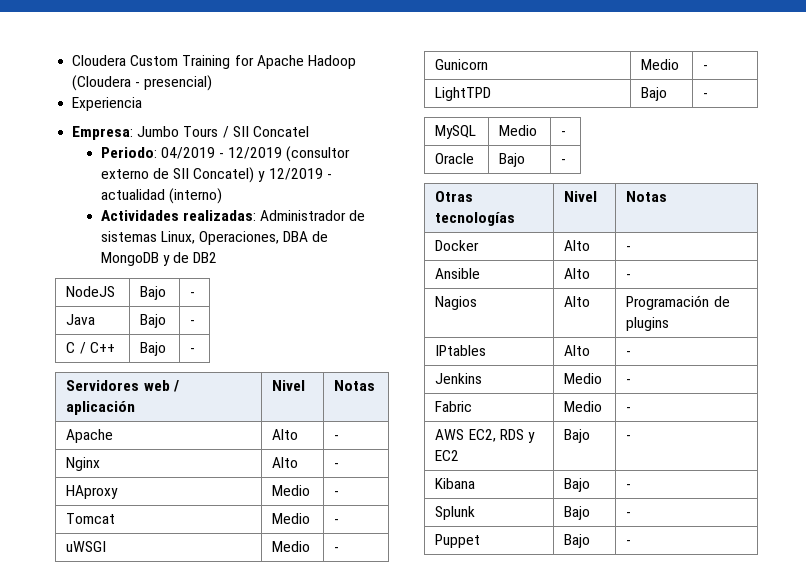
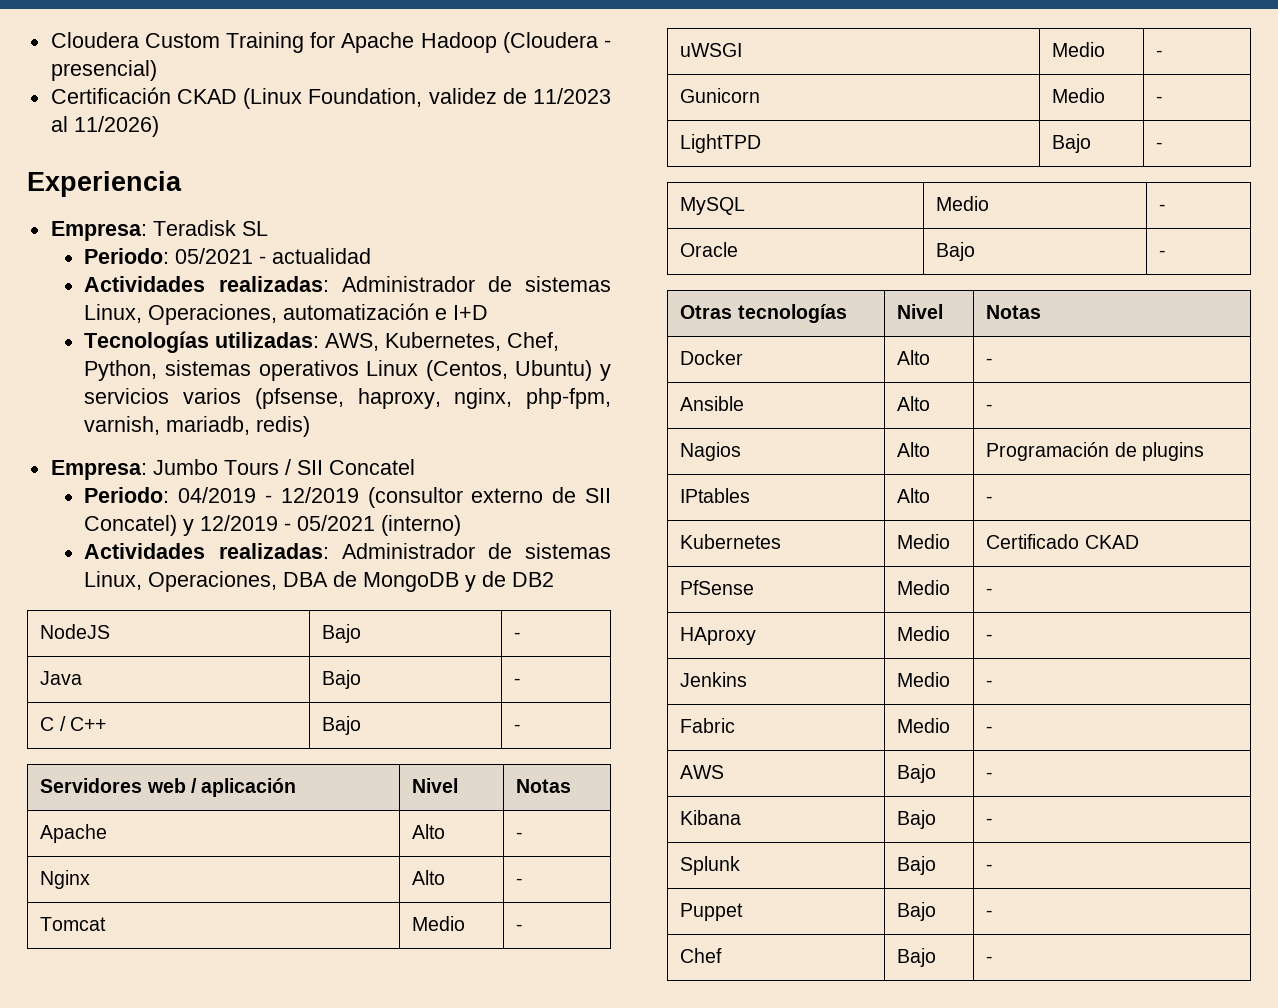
+ Certificación CKAD (Linux Foundation, validez de 11/2023 al 11/2026)
  Experiencia
+ Empresa: Teradisk SL
+ Periodo: 05/2021 - actualidad
+ Actividades realizadas: Administrador de sistemas Linux, Operaciones, automatización e I+D
+ Tecnologías utilizadas: AWS, Kubernetes, Chef, Python, sistemas operativos Linux (Centos, Ubuntu) y servicios varios (pfsense, haproxy, nginx, php-fpm, varnish, mariadb, redis)
- Periodo: 04/2019 - 12/2019 (consultor externo de SII Concatel) y 12/2019 - actualidad (interno)
+ Periodo: 04/2019 - 12/2019 (consultor externo de SII Concatel) y 12/2019 - 05/2021 (interno)
- HAproxy | Medio | -
+ Kubernetes | Medio | Certificado CKAD
+ PfSense | Medio | -
+ HAproxy | Medio | -
- AWS EC2, RDS y EC2 | Bajo | -
+ AWS | Bajo | -
+ Chef | Bajo | -

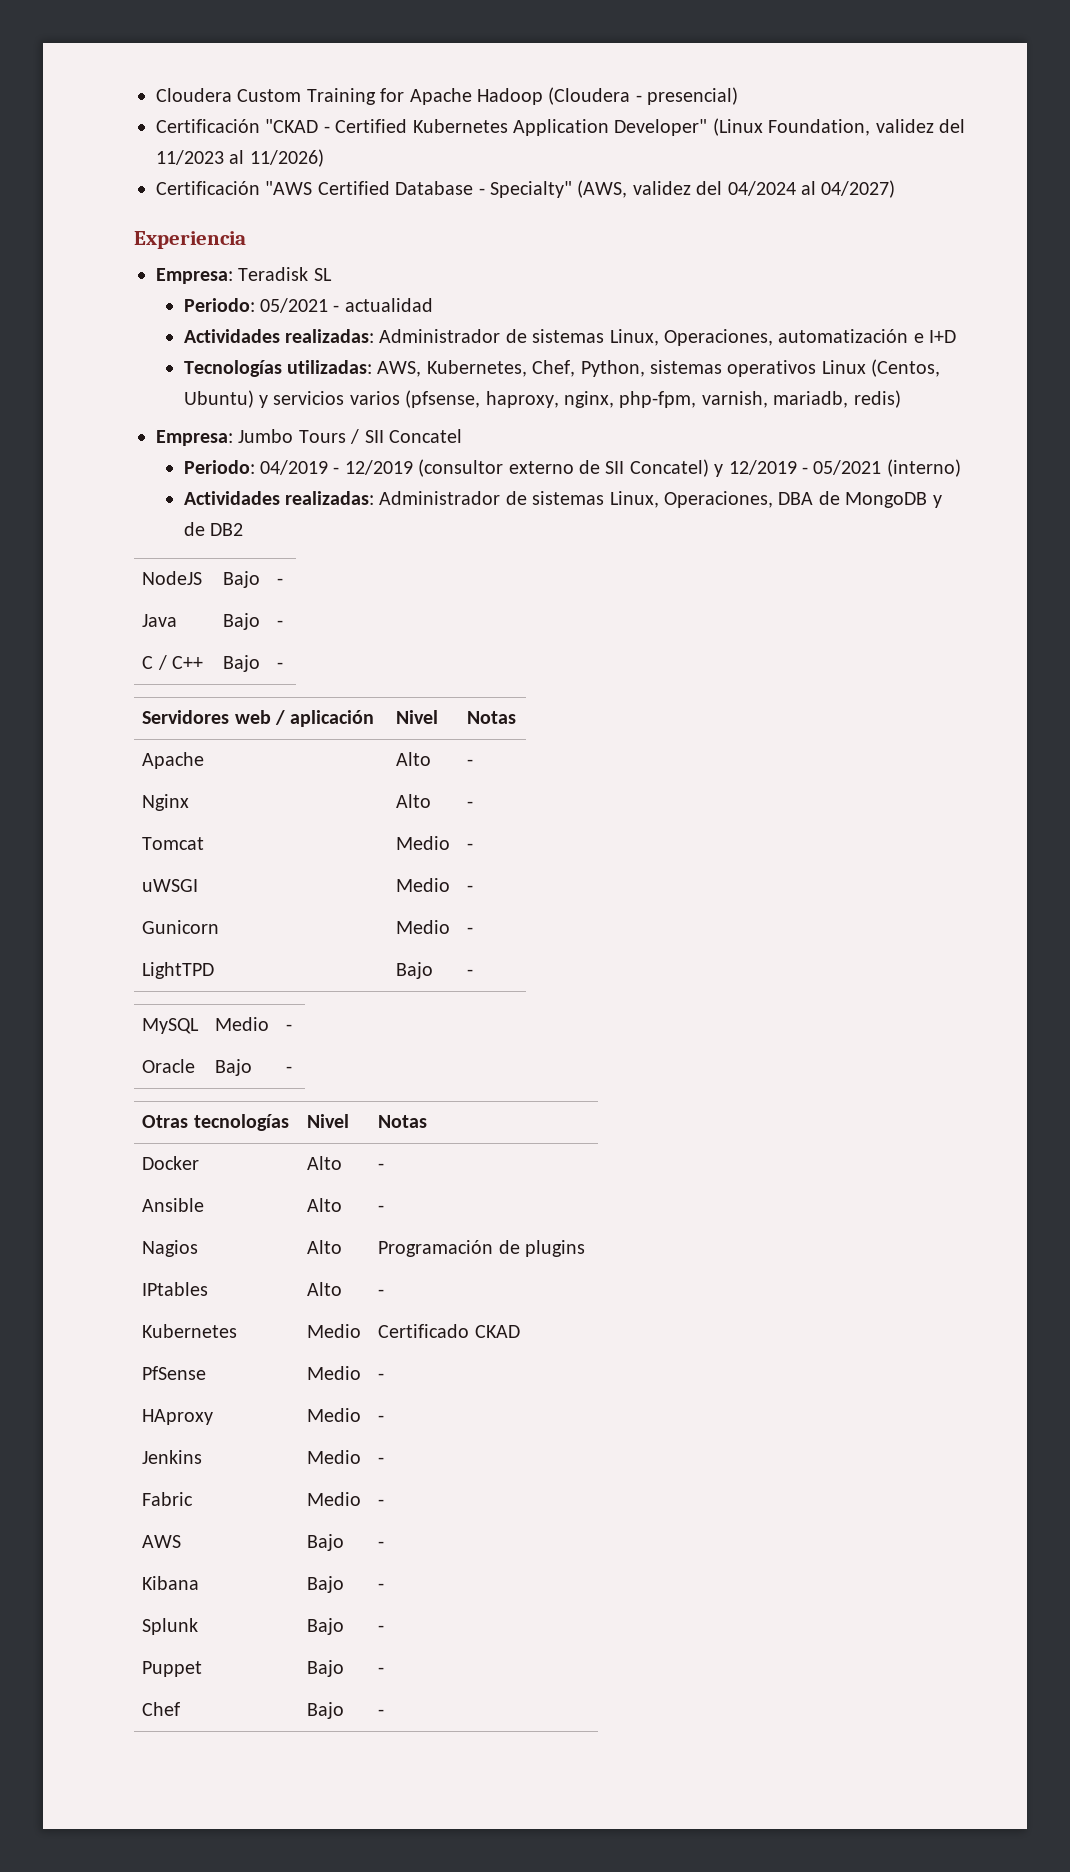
- Certificación CKAD (Linux Foundation, validez de 11/2023 al 11/2026)
+ Certificación "CKAD - Certified Kubernetes Application Developer" (Linux Foundation, validez del 11/2023 al 11/2026)
+ Certificación "AWS Certified Database - Specialty" (AWS, validez del 04/2024 al 04/2027)

